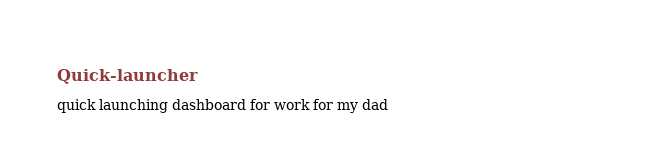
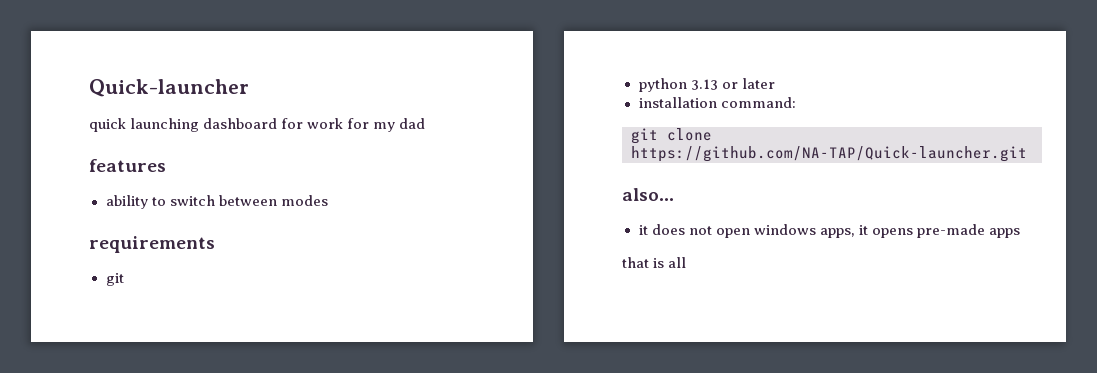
+ features
+ ability to switch between modes
+ requirements
+ git
+ python 3.13 or later
+ installation command:
+ git clone https://github.com/NA-TAP/Quick-launcher.git
+ also...
+ it does not open windows apps, it opens pre-made apps
+ that is all

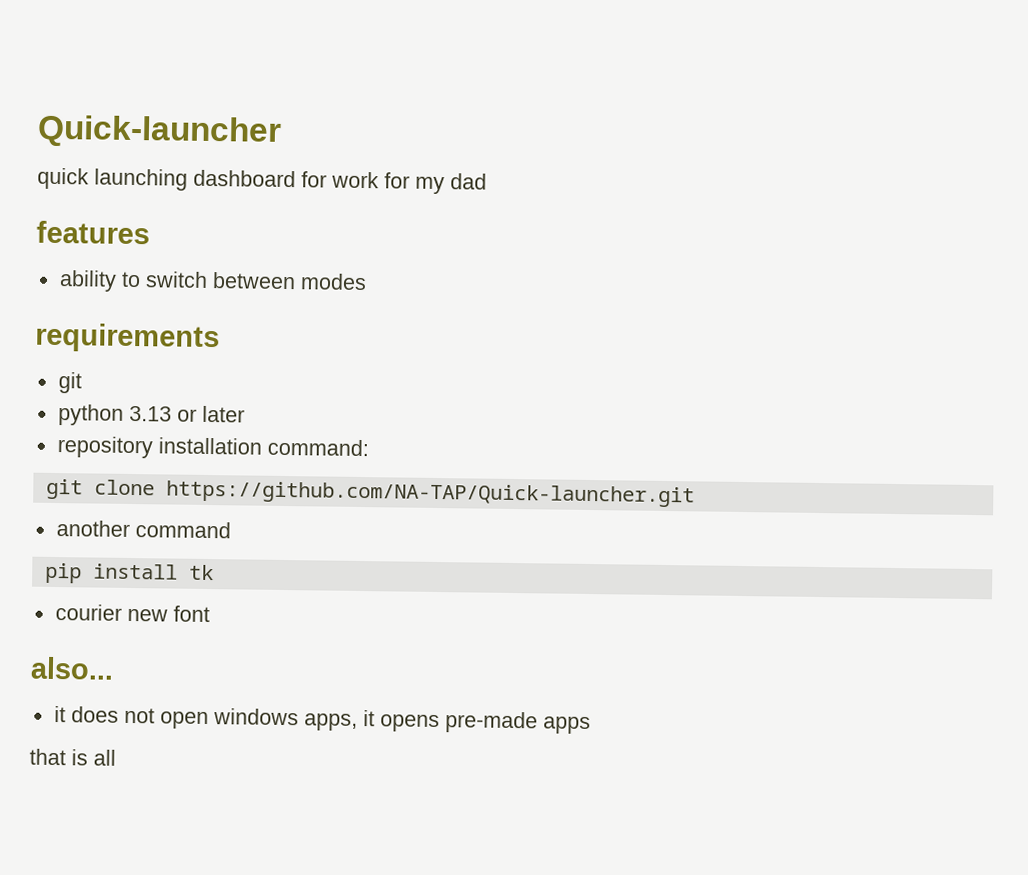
- installation command:
+ repository installation command:
+ another command
+ pip install tk
+ courier new font

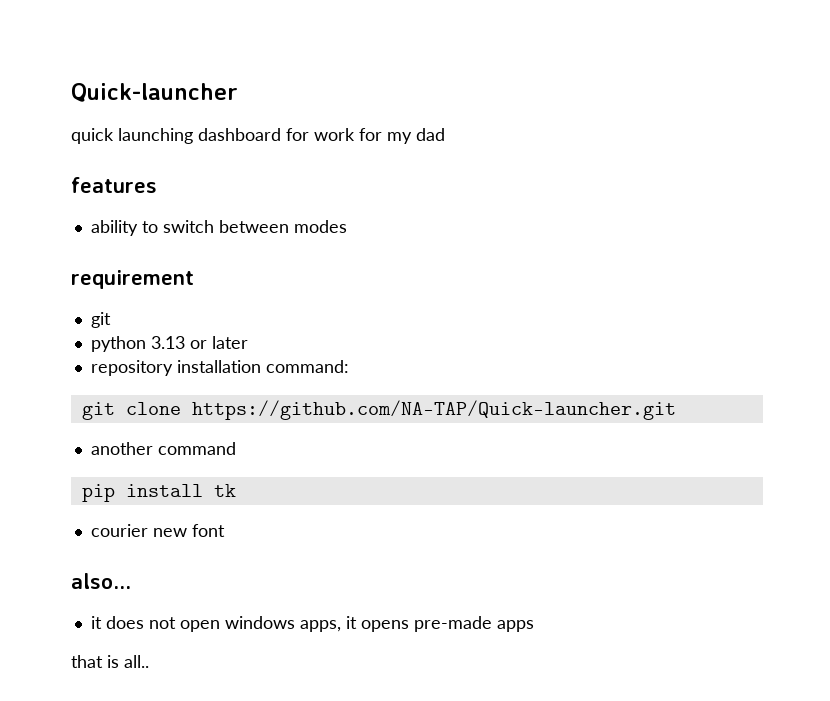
- requirements
+ requirement
- that is all
+ that is all..

